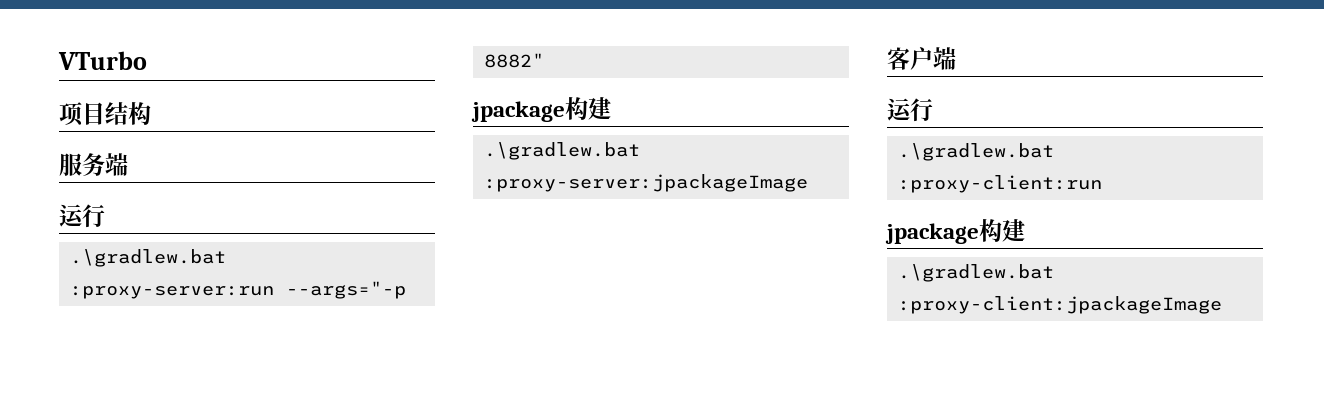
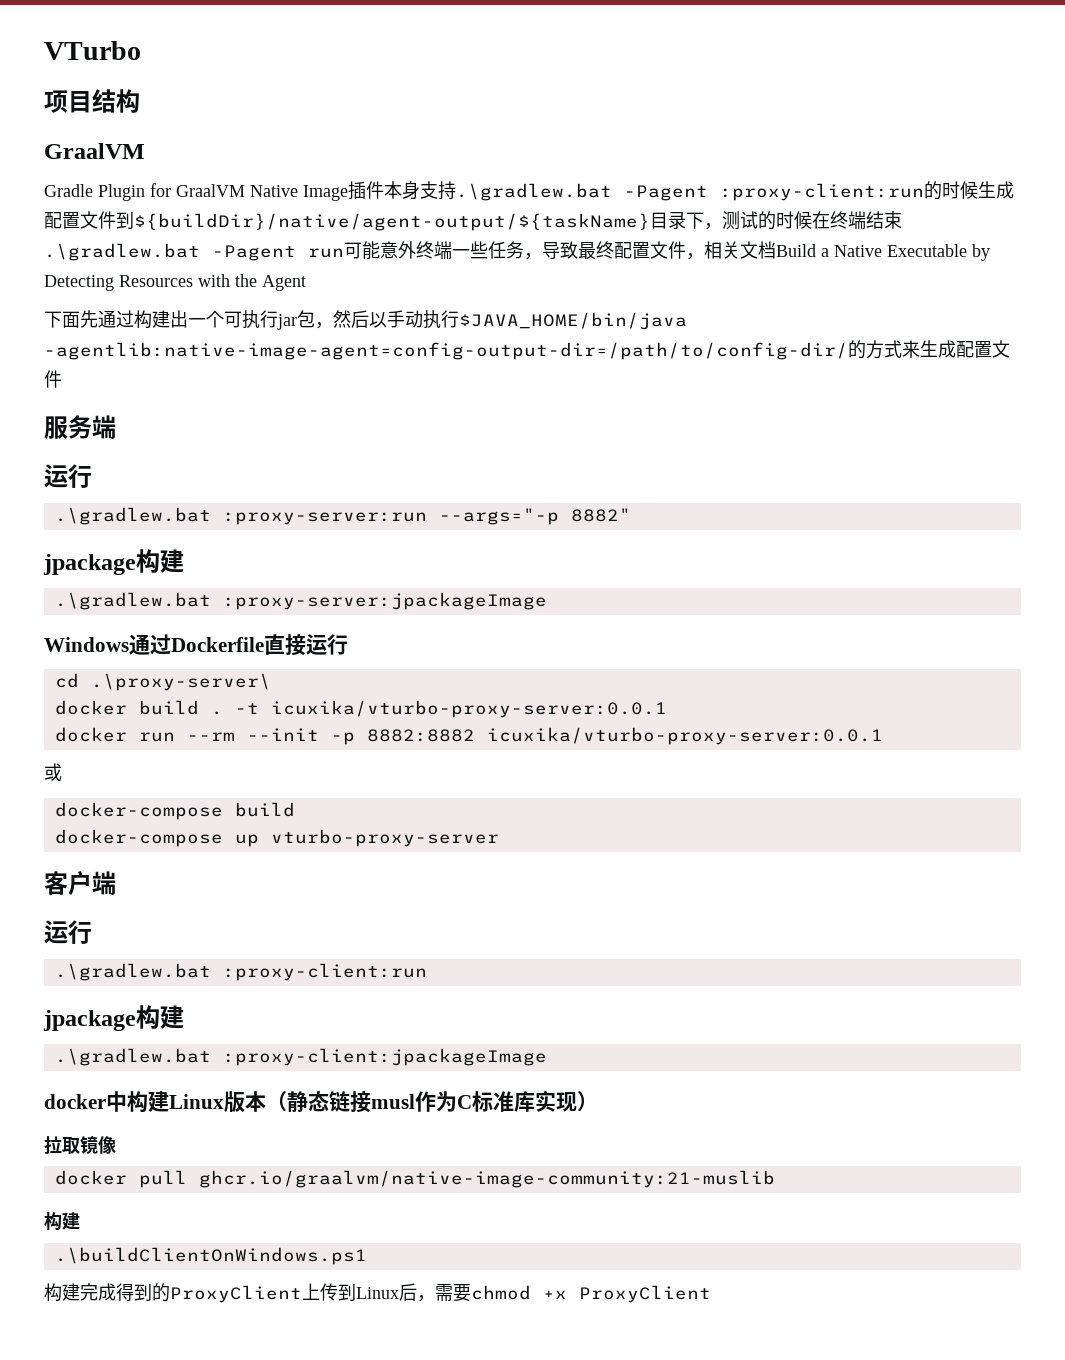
  项目结构
+ GraalVM
+ Gradle Plugin for GraalVM Native Image插件本身支持.\gradlew.bat -Pagent :proxy-client:run的时候生成配置文件到${buildDir}/native/agent-output/${taskName}目录下，测试的时候在终端结束.\gradlew.bat -Pagent run可能意外终端一些任务，导致最终配置文件，相关文档Build a Native Executable by Detecting Resources with the Agent
+ 下面先通过构建出一个可执行jar包，然后以手动执行$JAVA_HOME/bin/java -agentlib:native-image-agent=config-output-dir=/path/to/config-dir/的方式来生成配置文件
+ Windows通过Dockerfile直接运行
+ cd .\proxy-server\
+ docker build . -t icuxika/vturbo-proxy-server:0.0.1
+ docker run --rm --init -p 8882:8882 icuxika/vturbo-proxy-server:0.0.1
+ 或
+ docker-compose build
+ docker-compose up vturbo-proxy-server
+ docker中构建Linux版本（静态链接musl作为C标准库实现）
+ 拉取镜像
+ docker pull ghcr.io/graalvm/native-image-community:21-muslib
+ 构建
+ .\buildClientOnWindows.ps1
+ 构建完成得到的ProxyClient上传到Linux后，需要chmod +x ProxyClient

